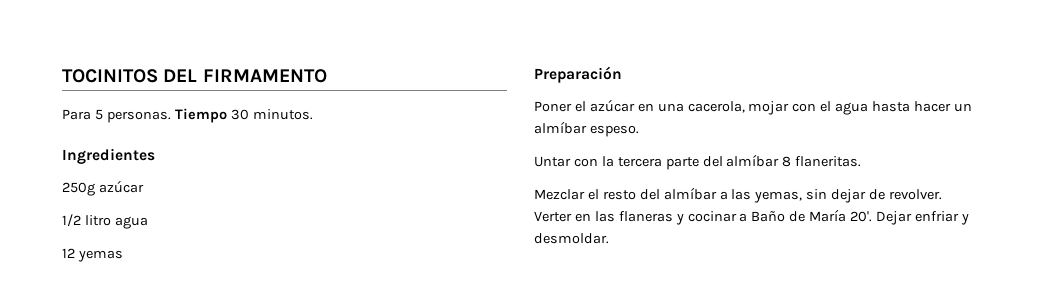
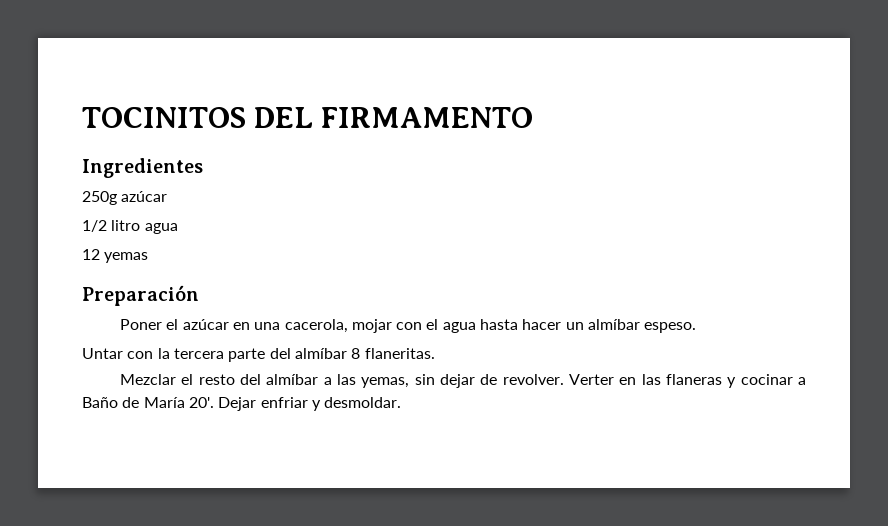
- Para 5 personas. Tiempo 30 minutos.

